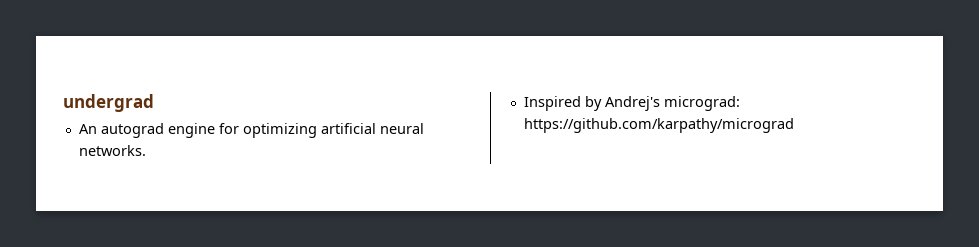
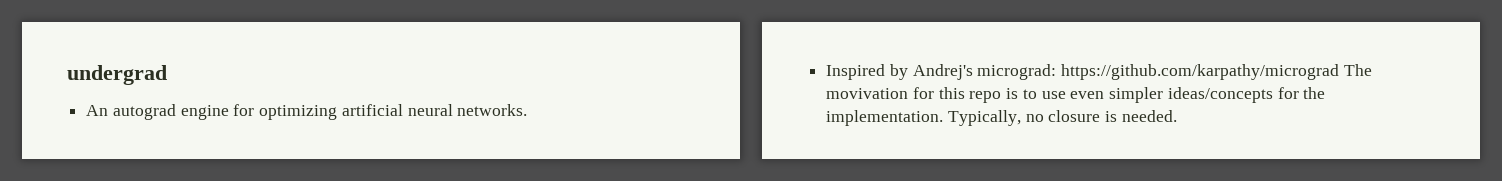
- Inspired by Andrej's micrograd: https://github.com/karpathy/micrograd
+ Inspired by Andrej's micrograd: https://github.com/karpathy/micrograd The movivation for this repo is to use even simpler ideas/concepts for the implementation. Typically, no closure is needed.

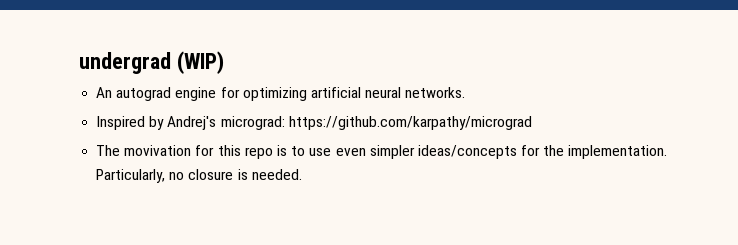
- undergrad
+ undergrad (WIP)
- Inspired by Andrej's micrograd: https://github.com/karpathy/micrograd The movivation for this repo is to use even simpler ideas/concepts for the implementation.
+ Inspired by Andrej's micrograd: https://github.com/karpathy/micrograd
+ The movivation for this repo is to use even simpler ideas/concepts for the implementation.
- Typically, no closure is needed.
+ Particularly, no closure is needed.

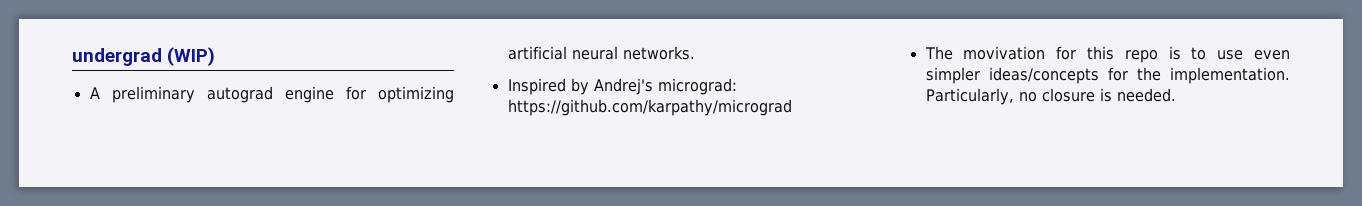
- An autograd engine for optimizing artificial neural networks.
+ A preliminary autograd engine for optimizing artificial neural networks.

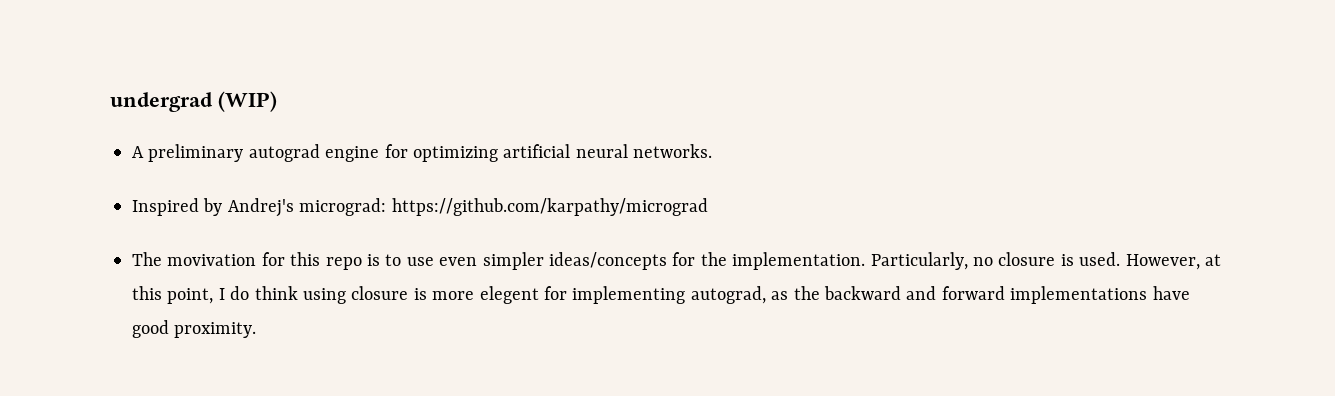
- Particularly, no closure is needed.
+ Particularly, no closure is used. However, at this point, I do think using closure is more elegent for implementing autograd, as the backward and forward implementations have good proximity.

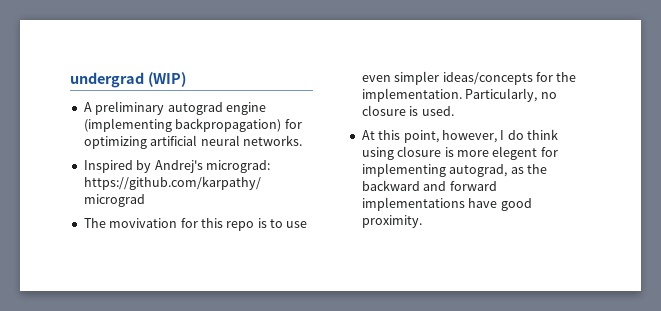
- A preliminary autograd engine for optimizing artificial neural networks.
+ A preliminary autograd engine (implementing backpropagation) for optimizing artificial neural networks.
- Particularly, no closure is used. However, at this point, I do think using closure is more elegent for implementing autograd, as the backward and forward implementations have good proximity.
+ Particularly, no closure is used.
+ At this point, however, I do think using closure is more elegent for implementing autograd, as the backward and forward implementations have good proximity.

